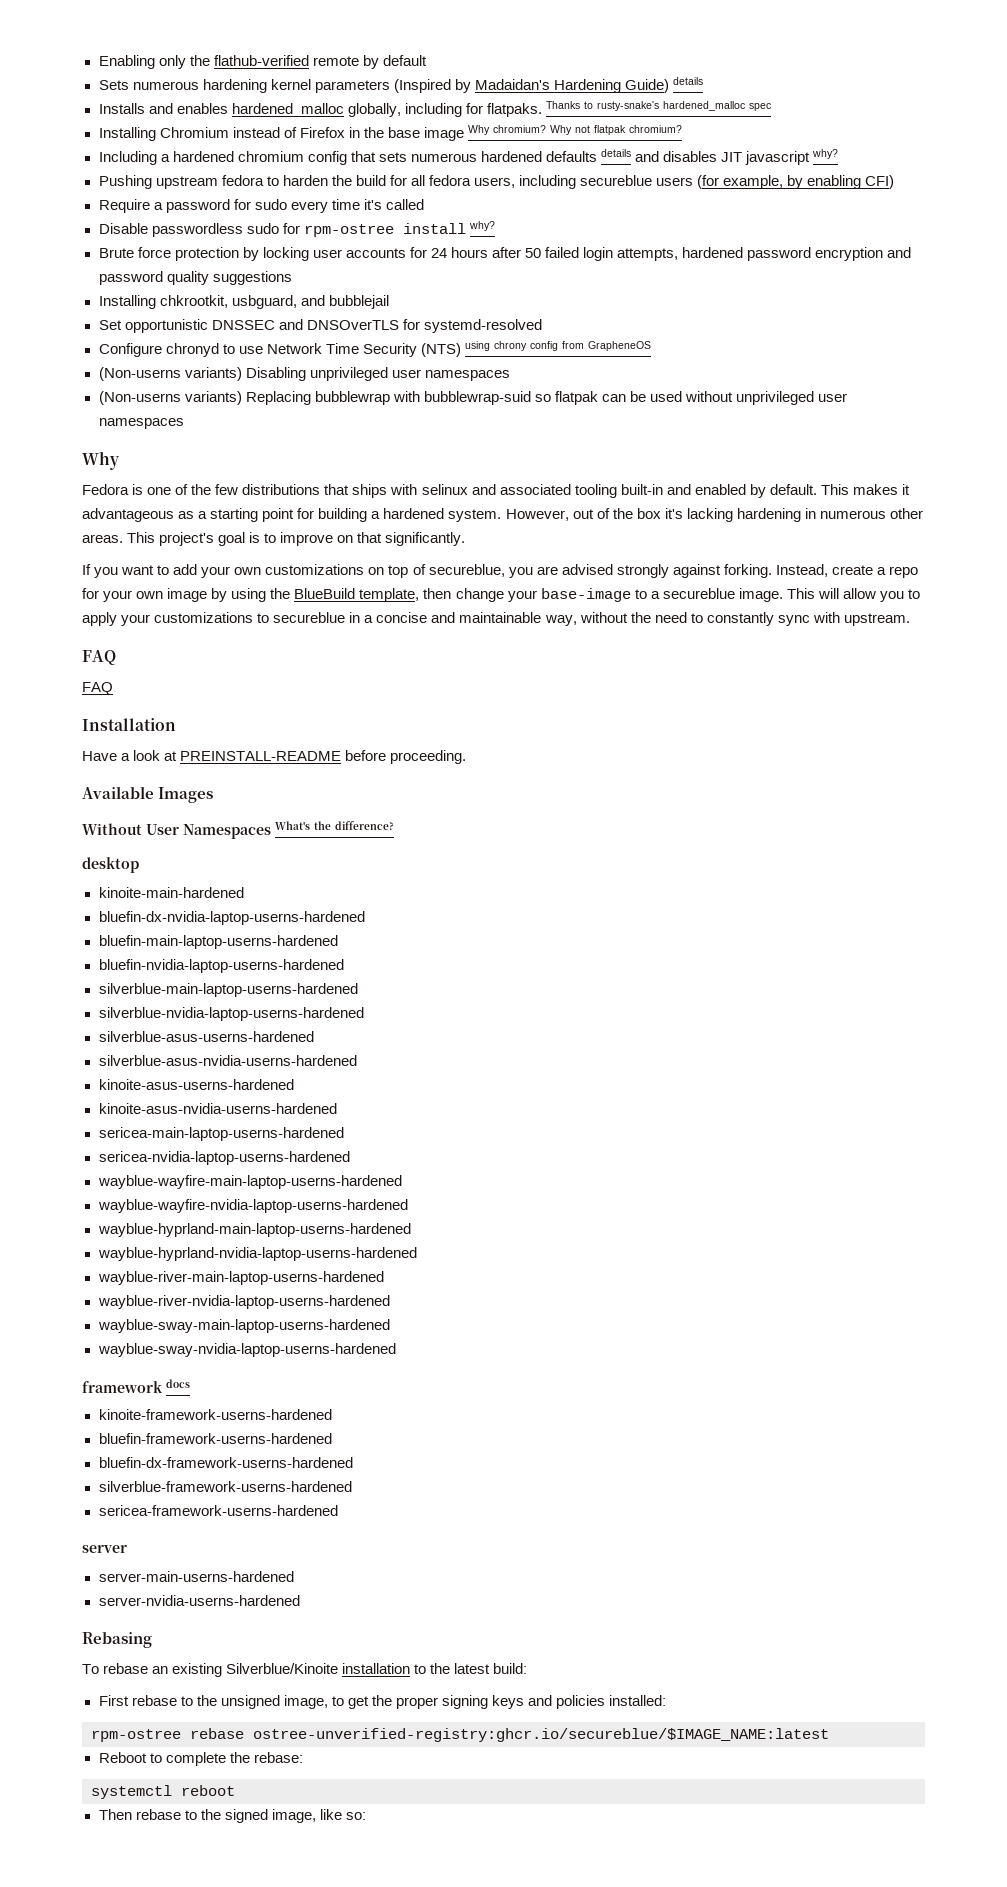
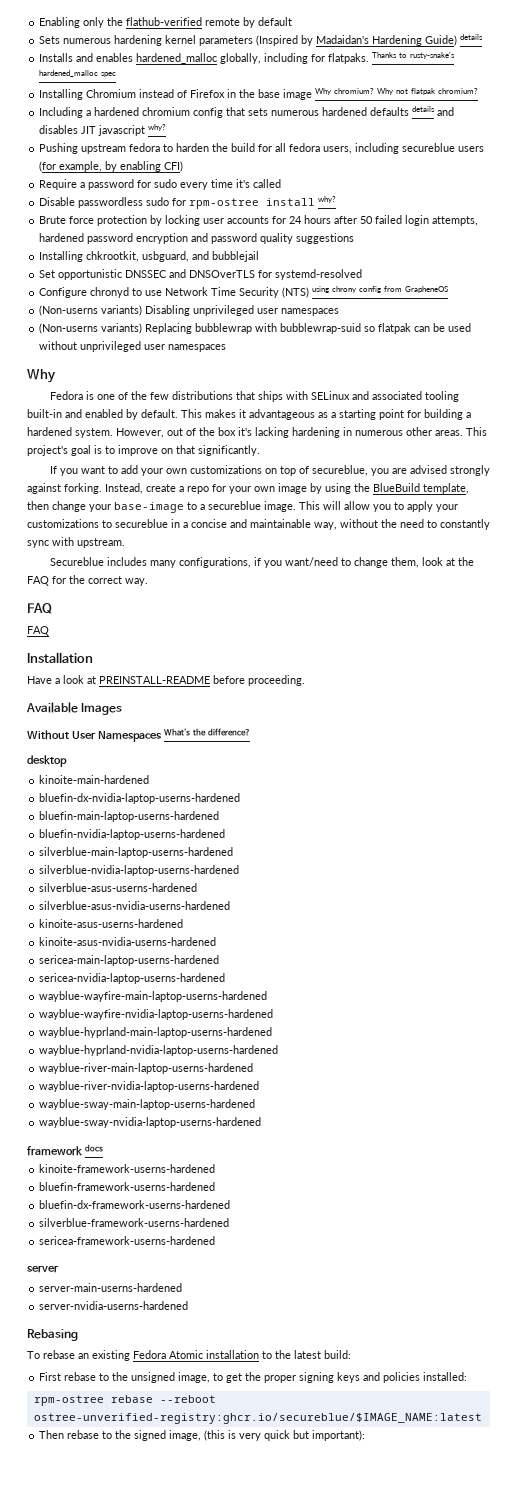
- Fedora is one of the few distributions that ships with selinux and associated tooling built-in and enabled by default.
+ Fedora is one of the few distributions that ships with SELinux and associated tooling built-in and enabled by default.
+ Secureblue includes many configurations, if you want/need to change them, look at the FAQ for the correct way.
- To rebase an existing Silverblue/Kinoite installation to the latest build:
+ To rebase an existing Fedora Atomic installation to the latest build:
- rpm-ostree rebase ostree-unverified-registry:ghcr.io/secureblue/$IMAGE_NAME:latest
+ rpm-ostree rebase --reboot ostree-unverified-registry:ghcr.io/secureblue/$IMAGE_NAME:latest
- Reboot to complete the rebase:
- systemctl reboot
- Then rebase to the signed image, like so:
+ Then rebase to the signed image, (this is very quick but important):

